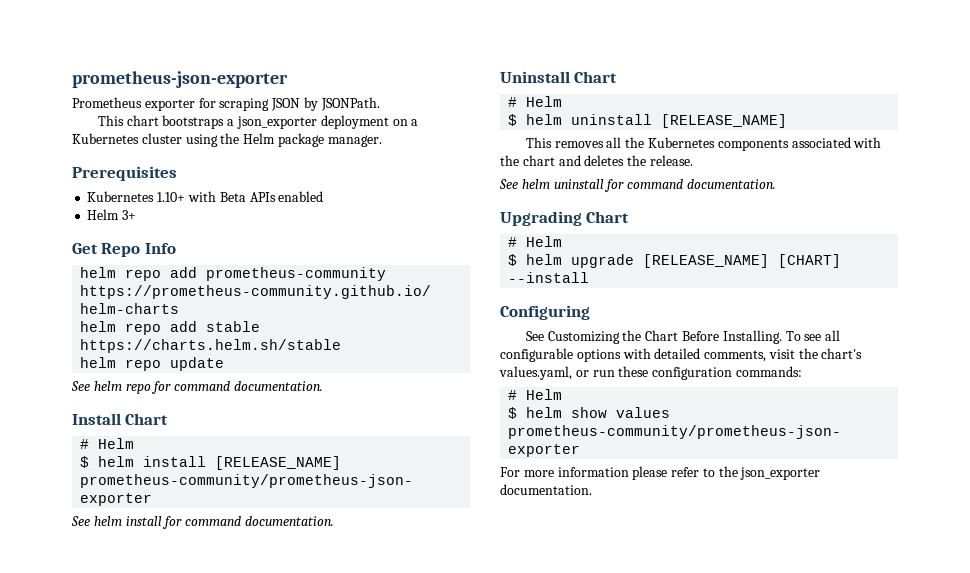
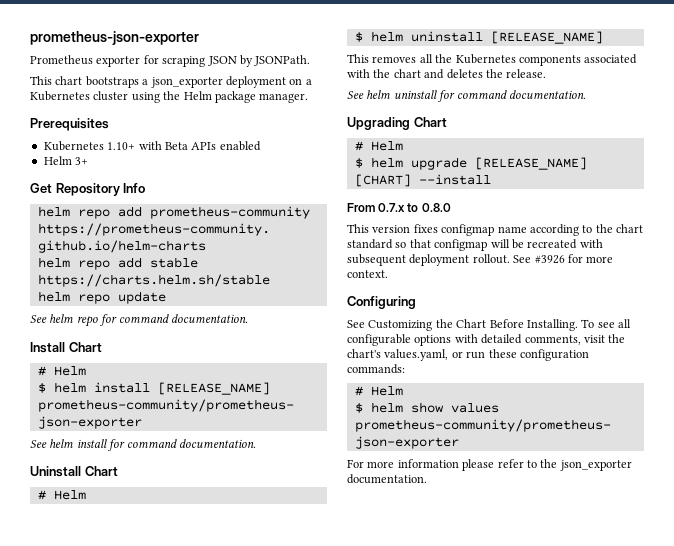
- Get Repo Info
+ Get Repository Info
+ From 0.7.x to 0.8.0
+ This version fixes configmap name according to the chart standard so that configmap will be recreated with subsequent deployment rollout. See #3926 for more context.

